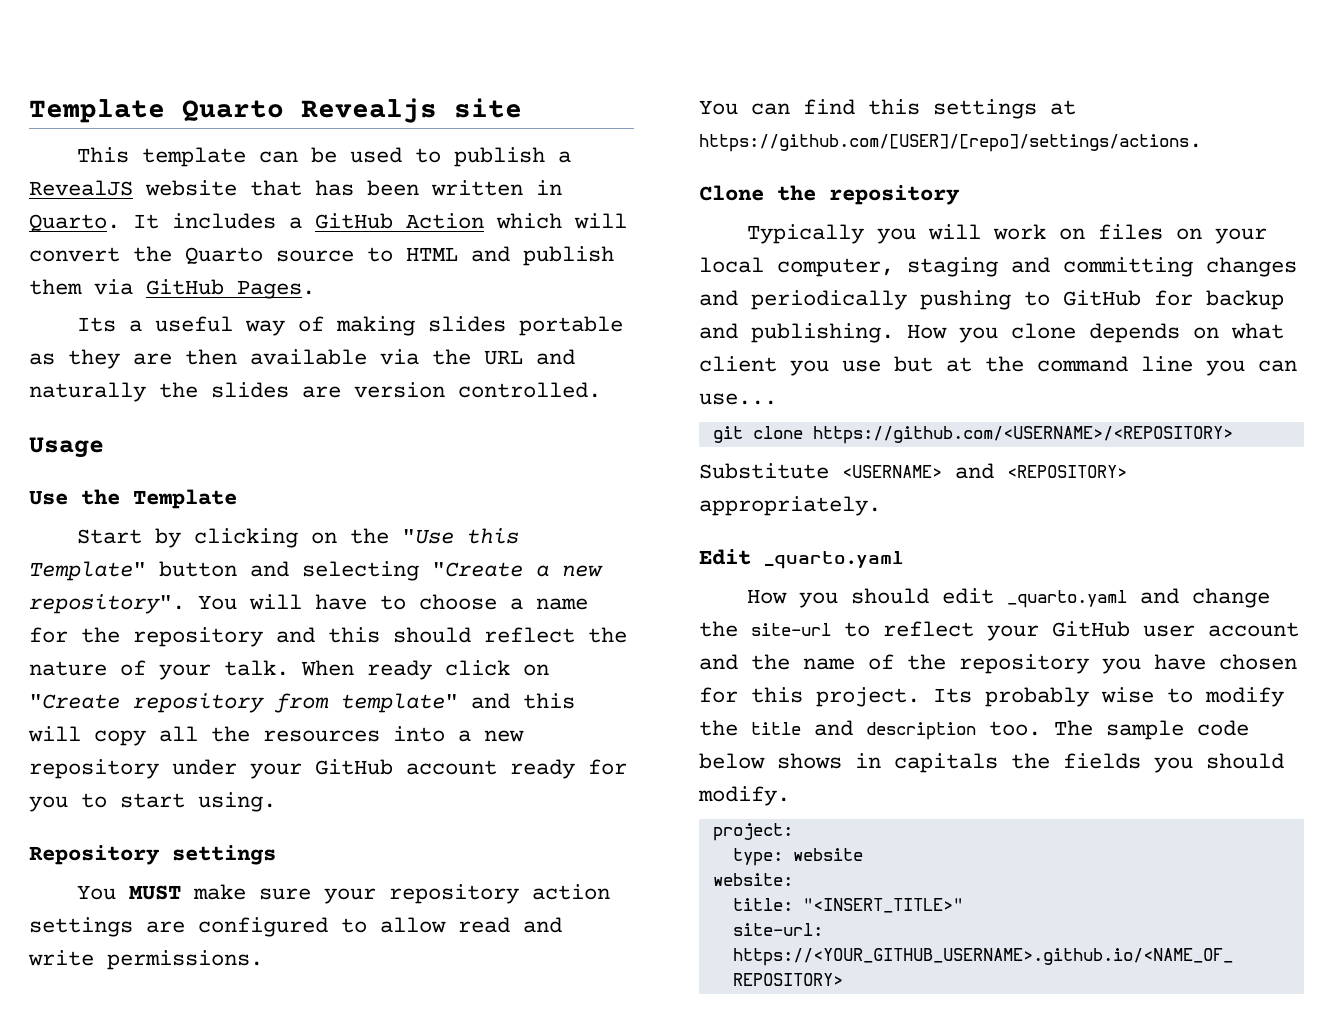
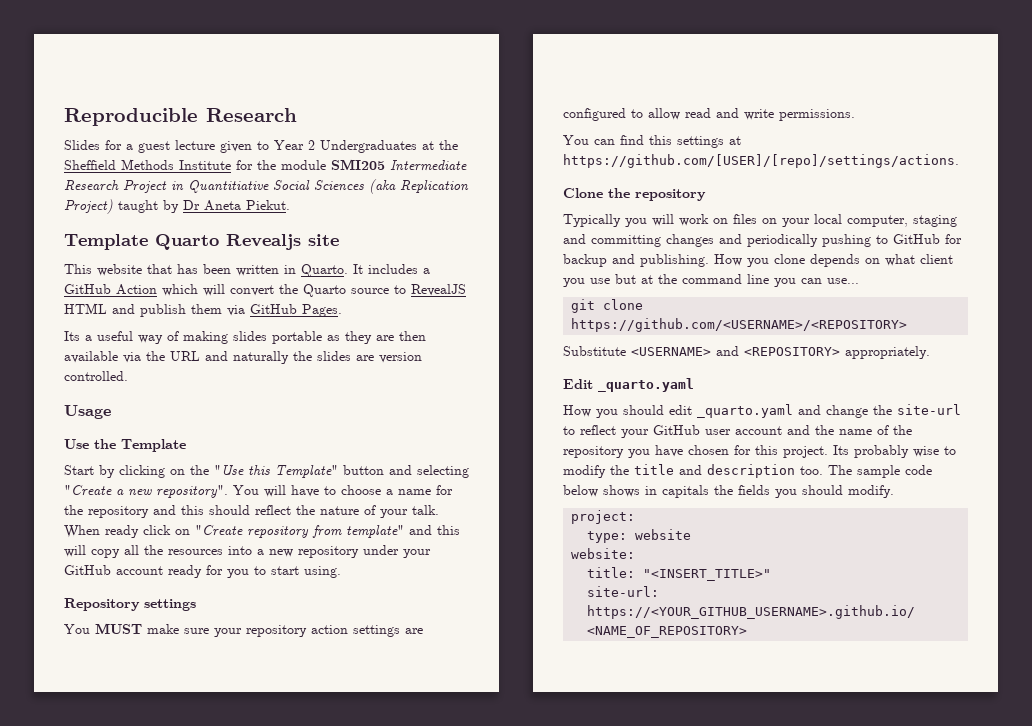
+ Reproducible Research
+ Slides for a guest lecture given to Year 2 Undergraduates at the Sheffield Methods Institute for the module SMI205 Intermediate Research Project in Quantitiative Social Sciences (aka Replication Project) taught by Dr Aneta Piekut.
- This template can be used to publish a RevealJS website that has been written in Quarto.
+ This website that has been written in Quarto.
- It includes a GitHub Action which will convert the Quarto source to HTML and publish them via GitHub Pages.
+ It includes a GitHub Action which will convert the Quarto source to RevealJS HTML and publish them via GitHub Pages.

